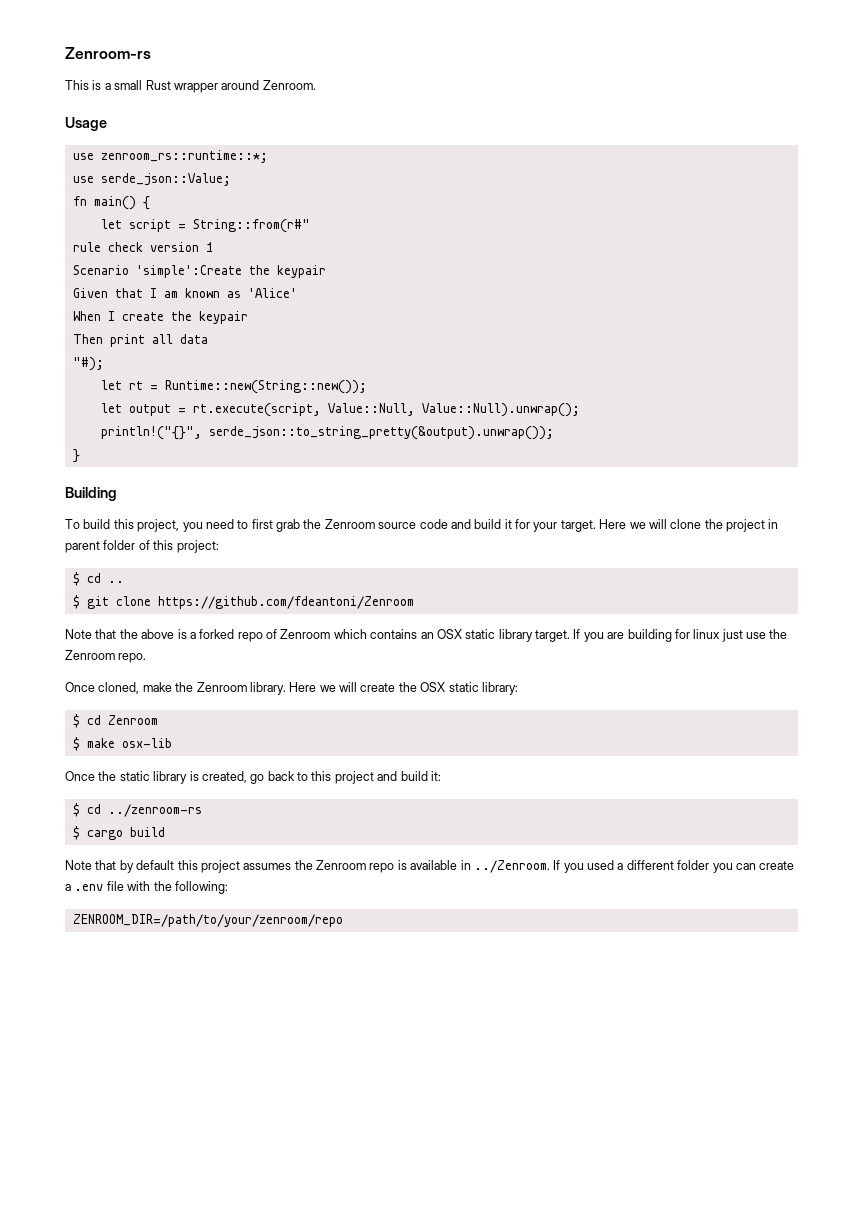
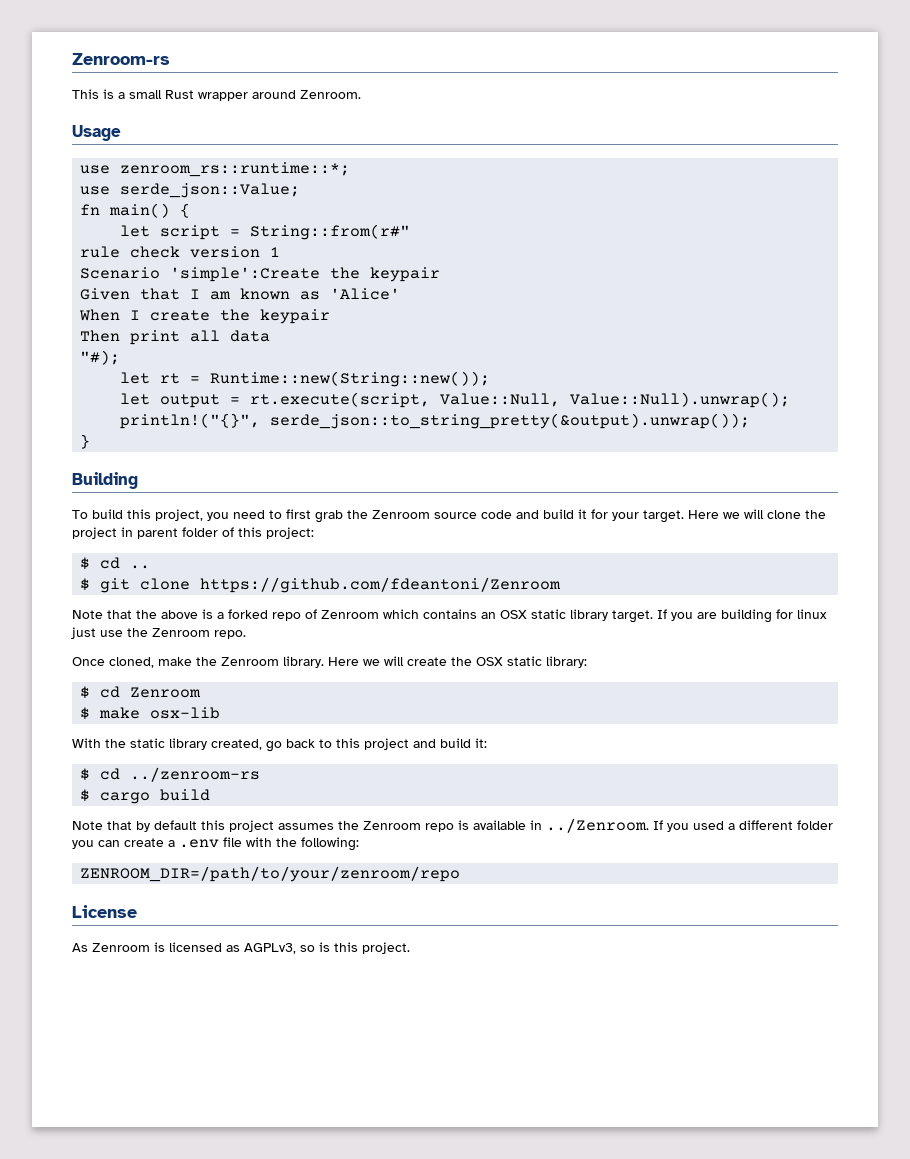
- Once the static library is created, go back to this project and build it:
+ With the static library created, go back to this project and build it:
+ License
+ As Zenroom is licensed as AGPLv3, so is this project.

